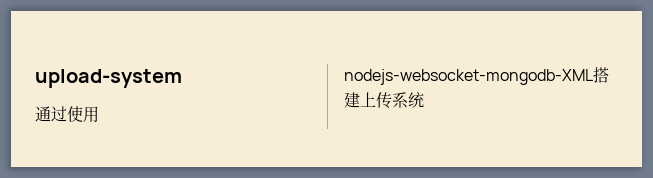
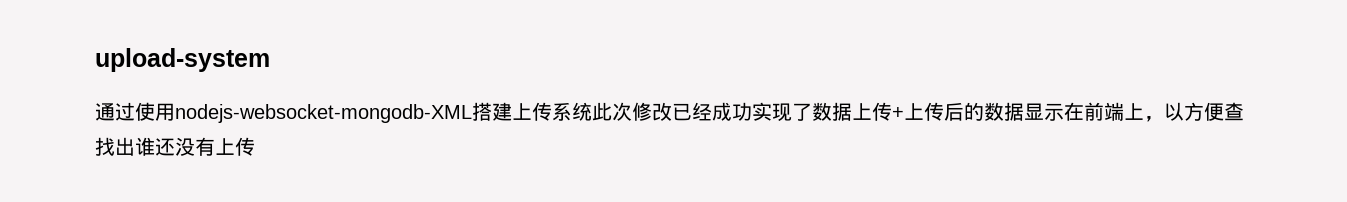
- 通过使用nodejs-websocket-mongodb-XML搭建上传系统
+ 通过使用nodejs-websocket-mongodb-XML搭建上传系统此次修改已经成功实现了数据上传+上传后的数据显示在前端上，以方便查找出谁还没有上传

